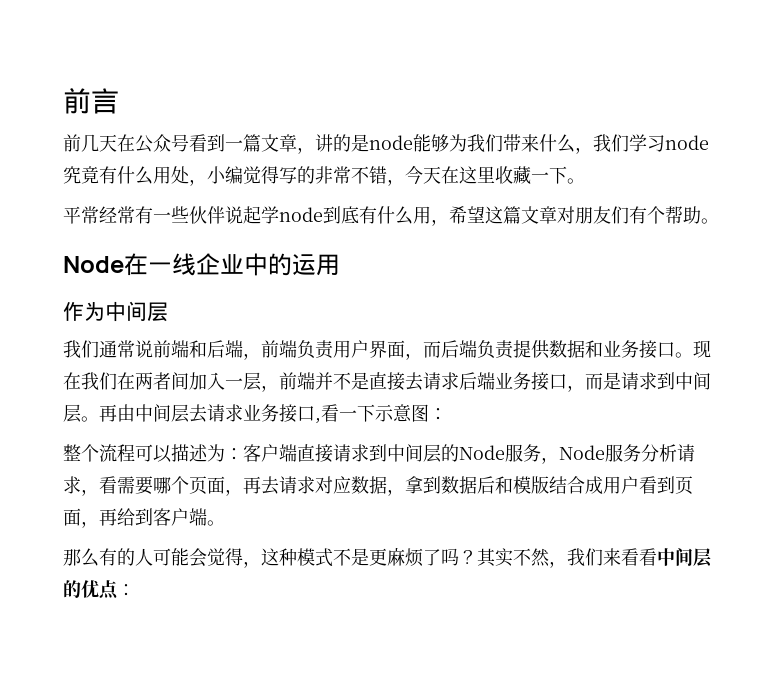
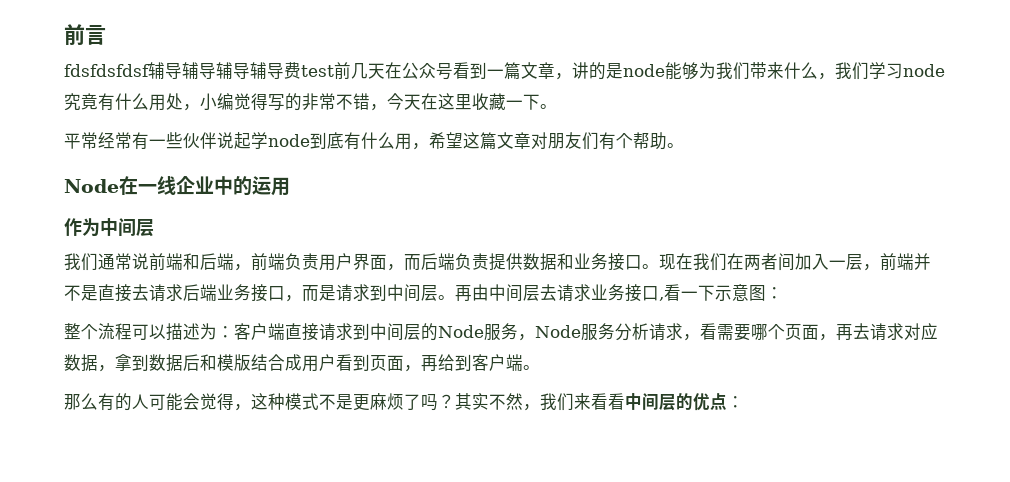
- 前几天在公众号看到一篇文章，讲的是node能够为我们带来什么，我们学习node究竟有什么用处，小编觉得写的非常不错，今天在这里收藏一下。
+ fdsfdsfdsf辅导辅导辅导辅导费test前几天在公众号看到一篇文章，讲的是node能够为我们带来什么，我们学习node究竟有什么用处，小编觉得写的非常不错，今天在这里收藏一下。

